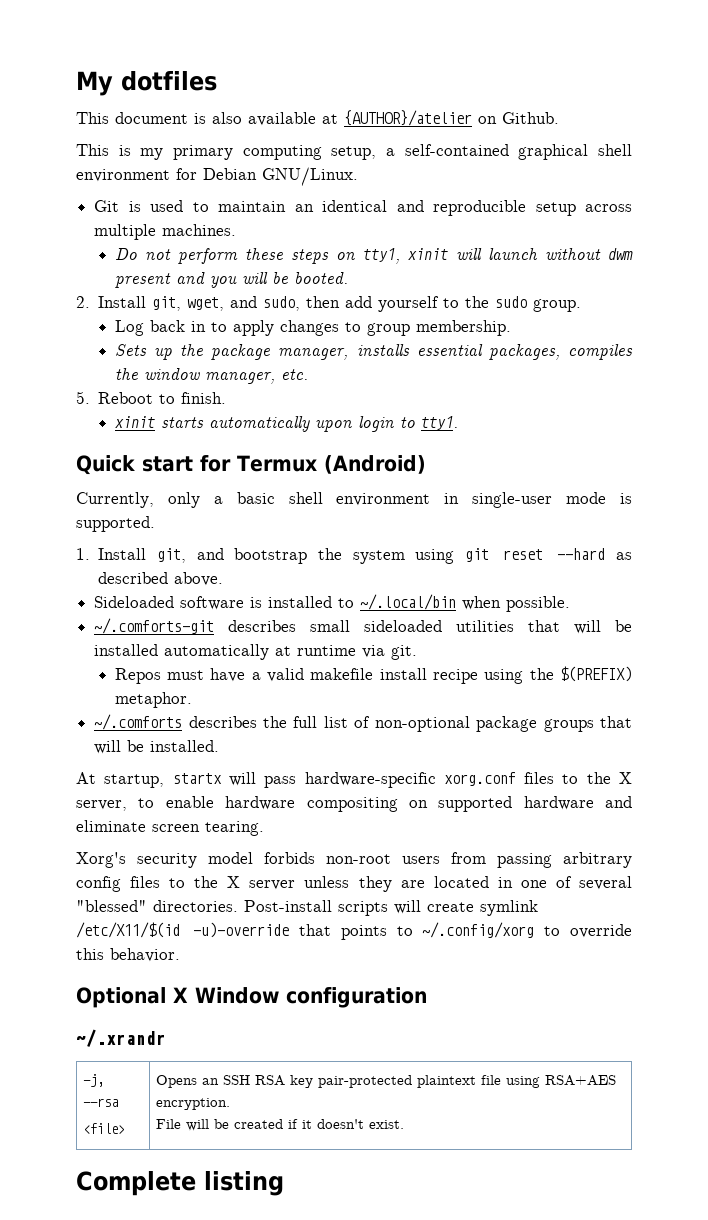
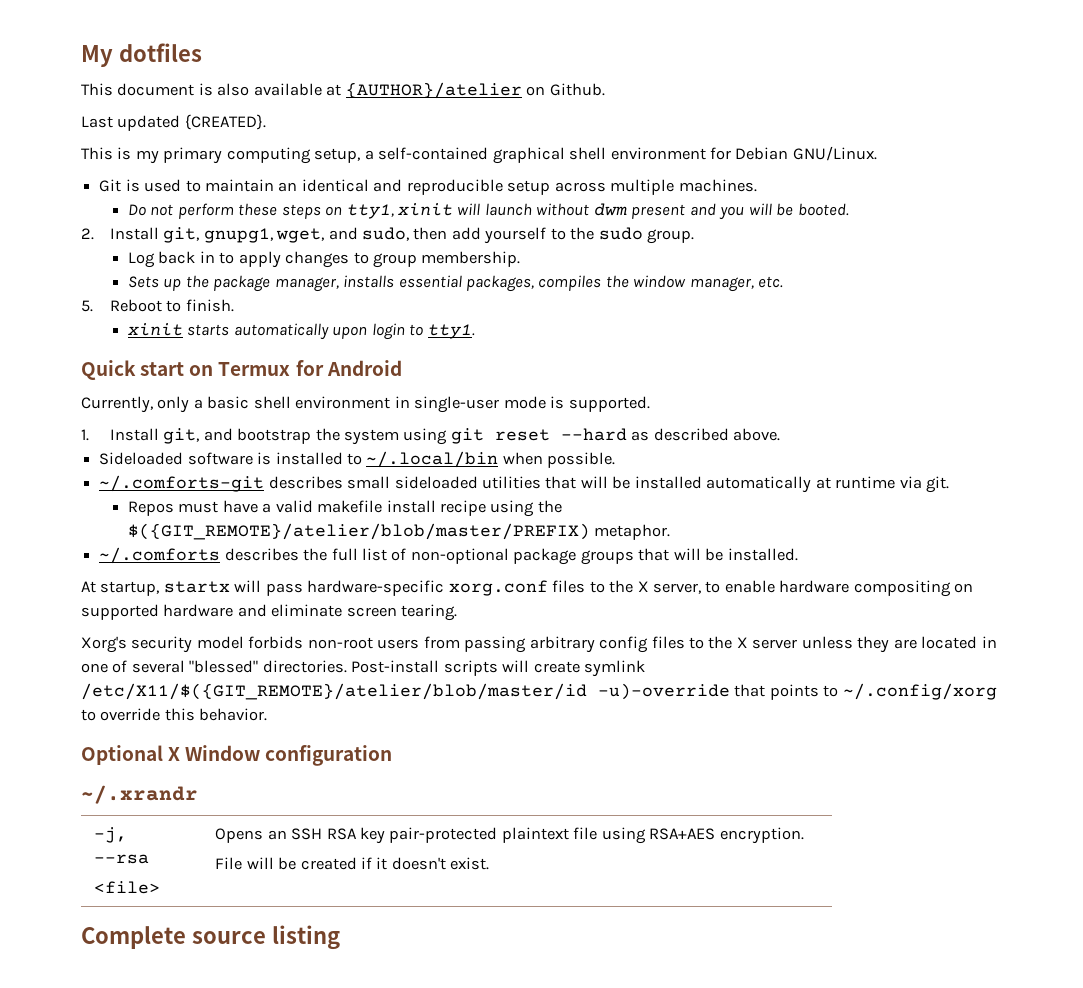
+ Last updated {CREATED}.
- 2. Install git, wget, and sudo, then add yourself to the sudo group.
+ 2. Install git, gnupg1, wget, and sudo, then add yourself to the sudo group.
- Quick start for Termux (Android)
+ Quick start on Termux for Android
- Repos must have a valid makefile install recipe using the $(PREFIX) metaphor.
+ Repos must have a valid makefile install recipe using the $({GIT_REMOTE}/atelier/blob/master/PREFIX) metaphor.
- Post-install scripts will create symlink /etc/X11/$(id -u)-override that points to ~/.config/xorg to override this behavior.
+ Post-install scripts will create symlink /etc/X11/$({GIT_REMOTE}/atelier/blob/master/id -u)-override that points to ~/.config/xorg to override this behavior.
- Complete listing
+ Complete source listing

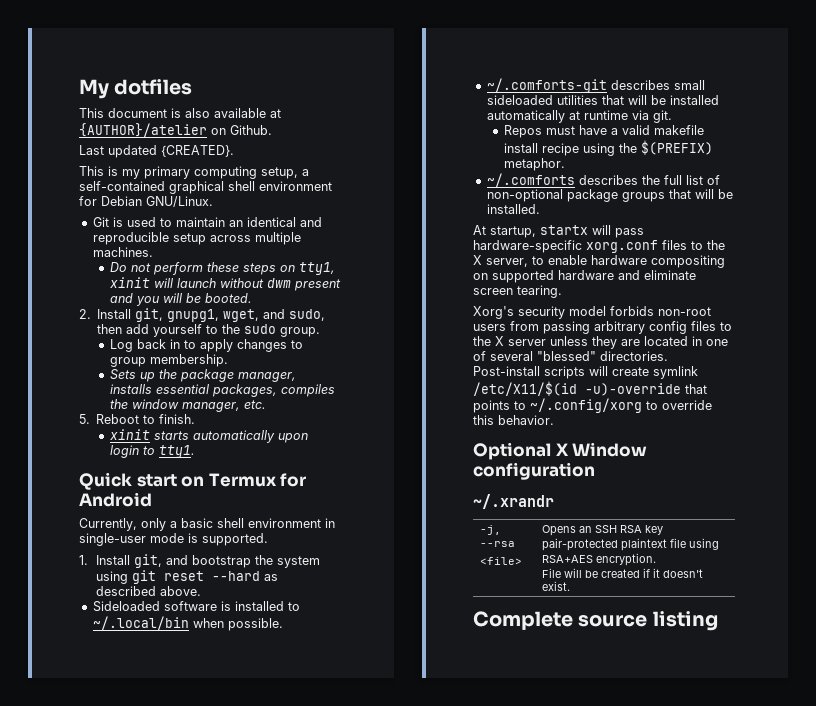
- Repos must have a valid makefile install recipe using the $({GIT_REMOTE}/atelier/blob/master/PREFIX) metaphor.
+ Repos must have a valid makefile install recipe using the $(PREFIX) metaphor.
- Post-install scripts will create symlink /etc/X11/$({GIT_REMOTE}/atelier/blob/master/id -u)-override that points to ~/.config/xorg to override this behavior.
+ Post-install scripts will create symlink /etc/X11/$(id -u)-override that points to ~/.config/xorg to override this behavior.

